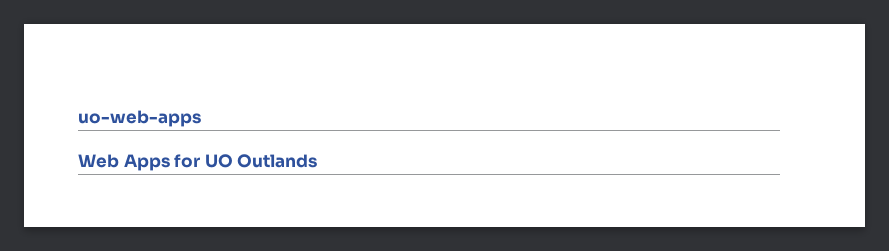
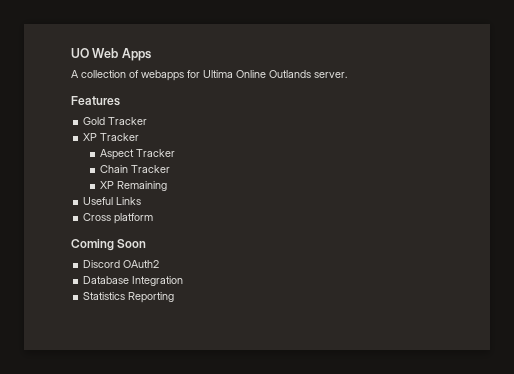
- uo-web-apps
- Web Apps for UO Outlands
+ UO Web Apps
+ A collection of webapps for Ultima Online Outlands server.
+ Features
+ Gold Tracker
+ XP Tracker
+ Aspect Tracker
+ Chain Tracker
+ XP Remaining
+ Useful Links
+ Cross platform
+ Coming Soon
+ Discord OAuth2
+ Database Integration
+ Statistics Reporting

